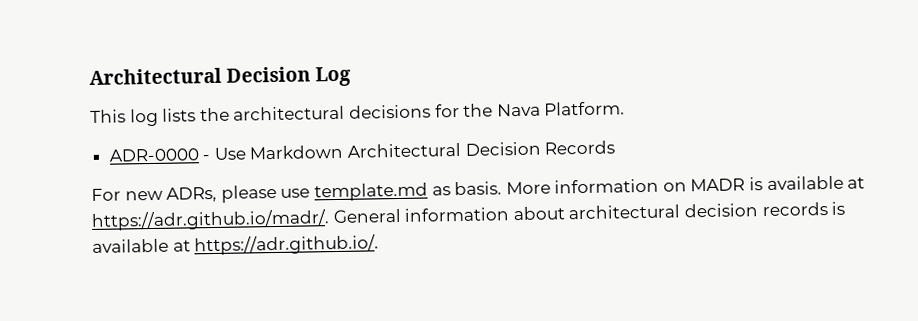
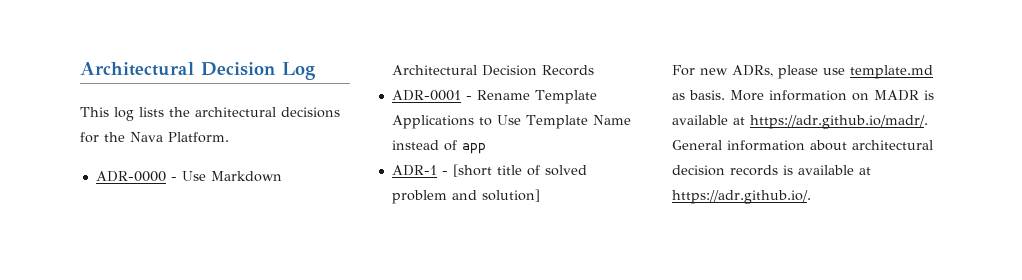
+ ADR-0001 - Rename Template Applications to Use Template Name instead of app
+ ADR-1 - [short title of solved problem and solution]

